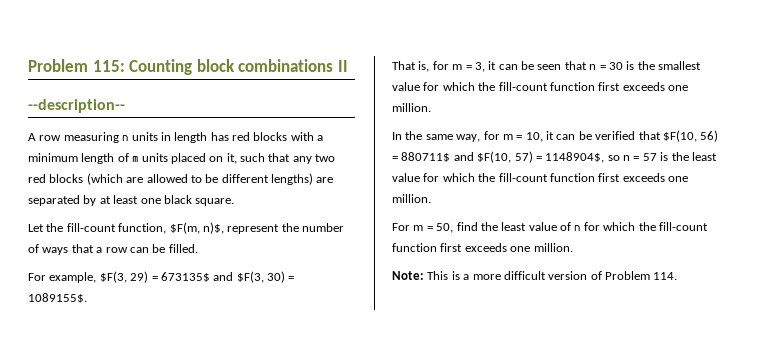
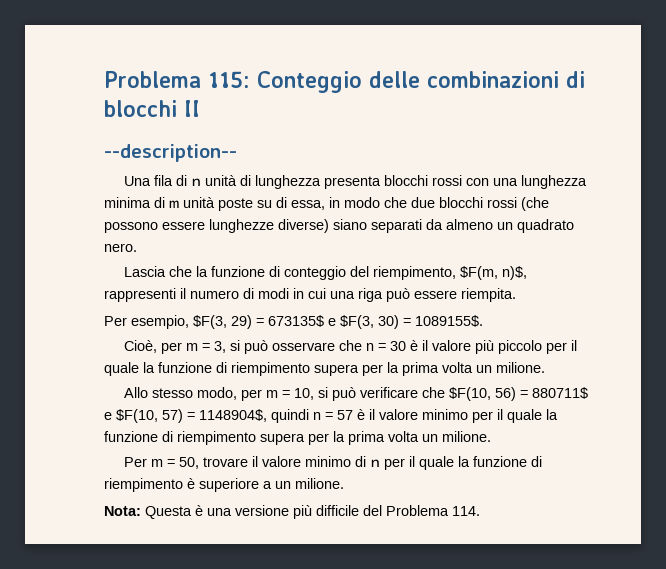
- Problem 115: Counting block combinations II
+ Problema 115: Conteggio delle combinazioni di blocchi II
  --description--
- A row measuring n units in length has red blocks with a minimum length of m units placed on it, such that any two red blocks (which are allowed to be different lengths) are separated by at least one black square.
- Let the fill-count function, $F(m, n)$, represent the number of ways that a row can be filled.
- For example, $F(3, 29) = 673135$ and $F(3, 30) = 1089155$.
+ Una fila di n unità di lunghezza presenta blocchi rossi con una lunghezza minima di m unità poste su di essa, in modo che due blocchi rossi (che possono essere lunghezze diverse) siano separati da almeno un quadrato nero.
+ Lascia che la funzione di conteggio del riempimento, $F(m, n)$, rappresenti il numero di modi in cui una riga può essere riempita.
+ Per esempio, $F(3, 29) = 673135$ e $F(3, 30) = 1089155$.
- That is, for m = 3, it can be seen that n = 30 is the smallest value for which the fill-count function first exceeds one million.
- In the same way, for m = 10, it can be verified that $F(10, 56) = 880711$ and $F(10, 57) = 1148904$, so n = 57 is the least value for which the fill-count function first exceeds one million.
- For m = 50, find the least value of n for which the fill-count function first exceeds one million.
- Note: This is a more difficult version of Problem 114.
+ Cioè, per m = 3, si può osservare che n = 30 è il valore più piccolo per il quale la funzione di riempimento supera per la prima volta un milione.
+ Allo stesso modo, per m = 10, si può verificare che $F(10, 56) = 880711$ e $F(10, 57) = 1148904$, quindi n = 57 è il valore minimo per il quale la funzione di riempimento supera per la prima volta un milione.
+ Per m = 50, trovare il valore minimo di n per il quale la funzione di riempimento è superiore a un milione.
+ Nota: Questa è una versione più difficile del Problema 114.

